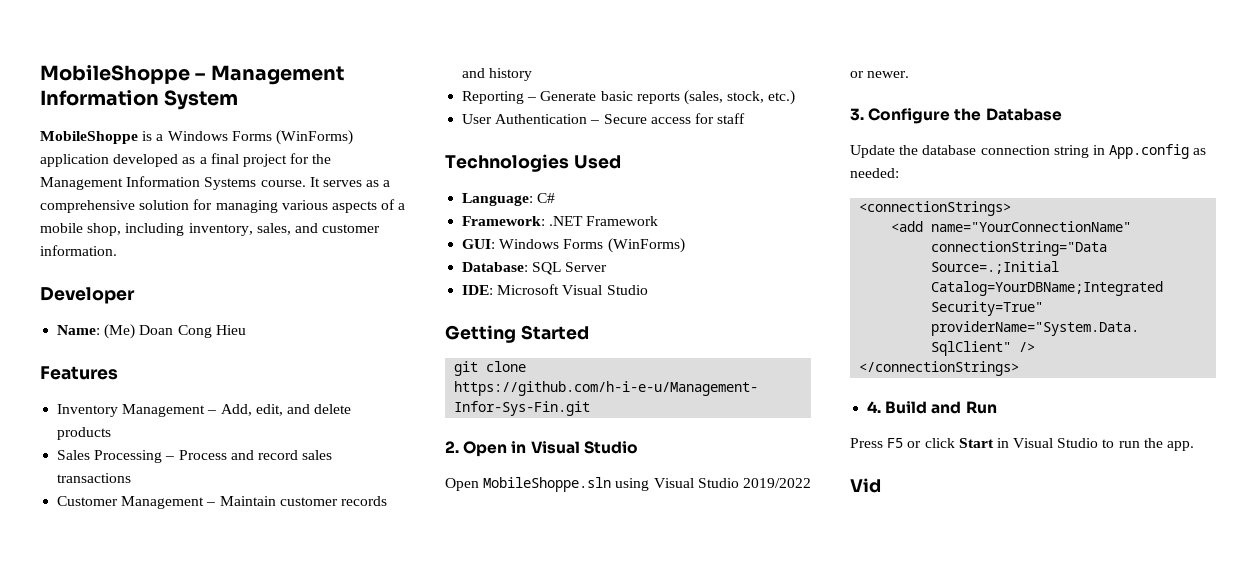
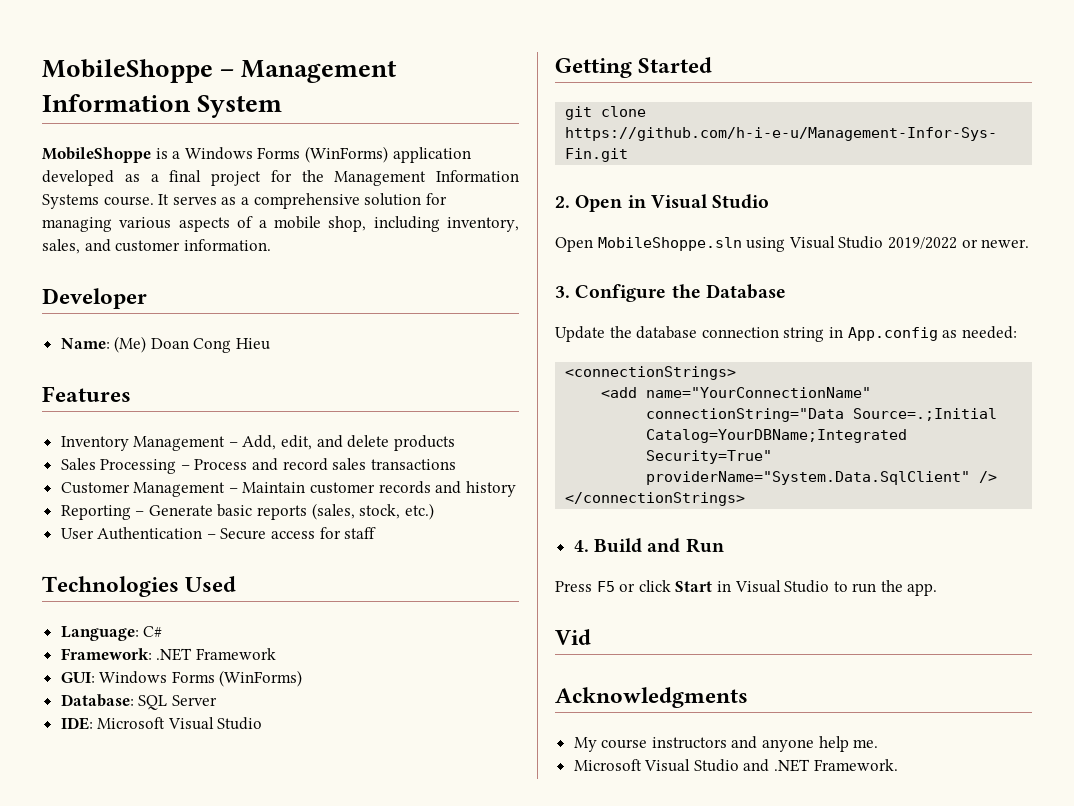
+ Acknowledgments
+ My course instructors and anyone help me.
+ Microsoft Visual Studio and .NET Framework.

